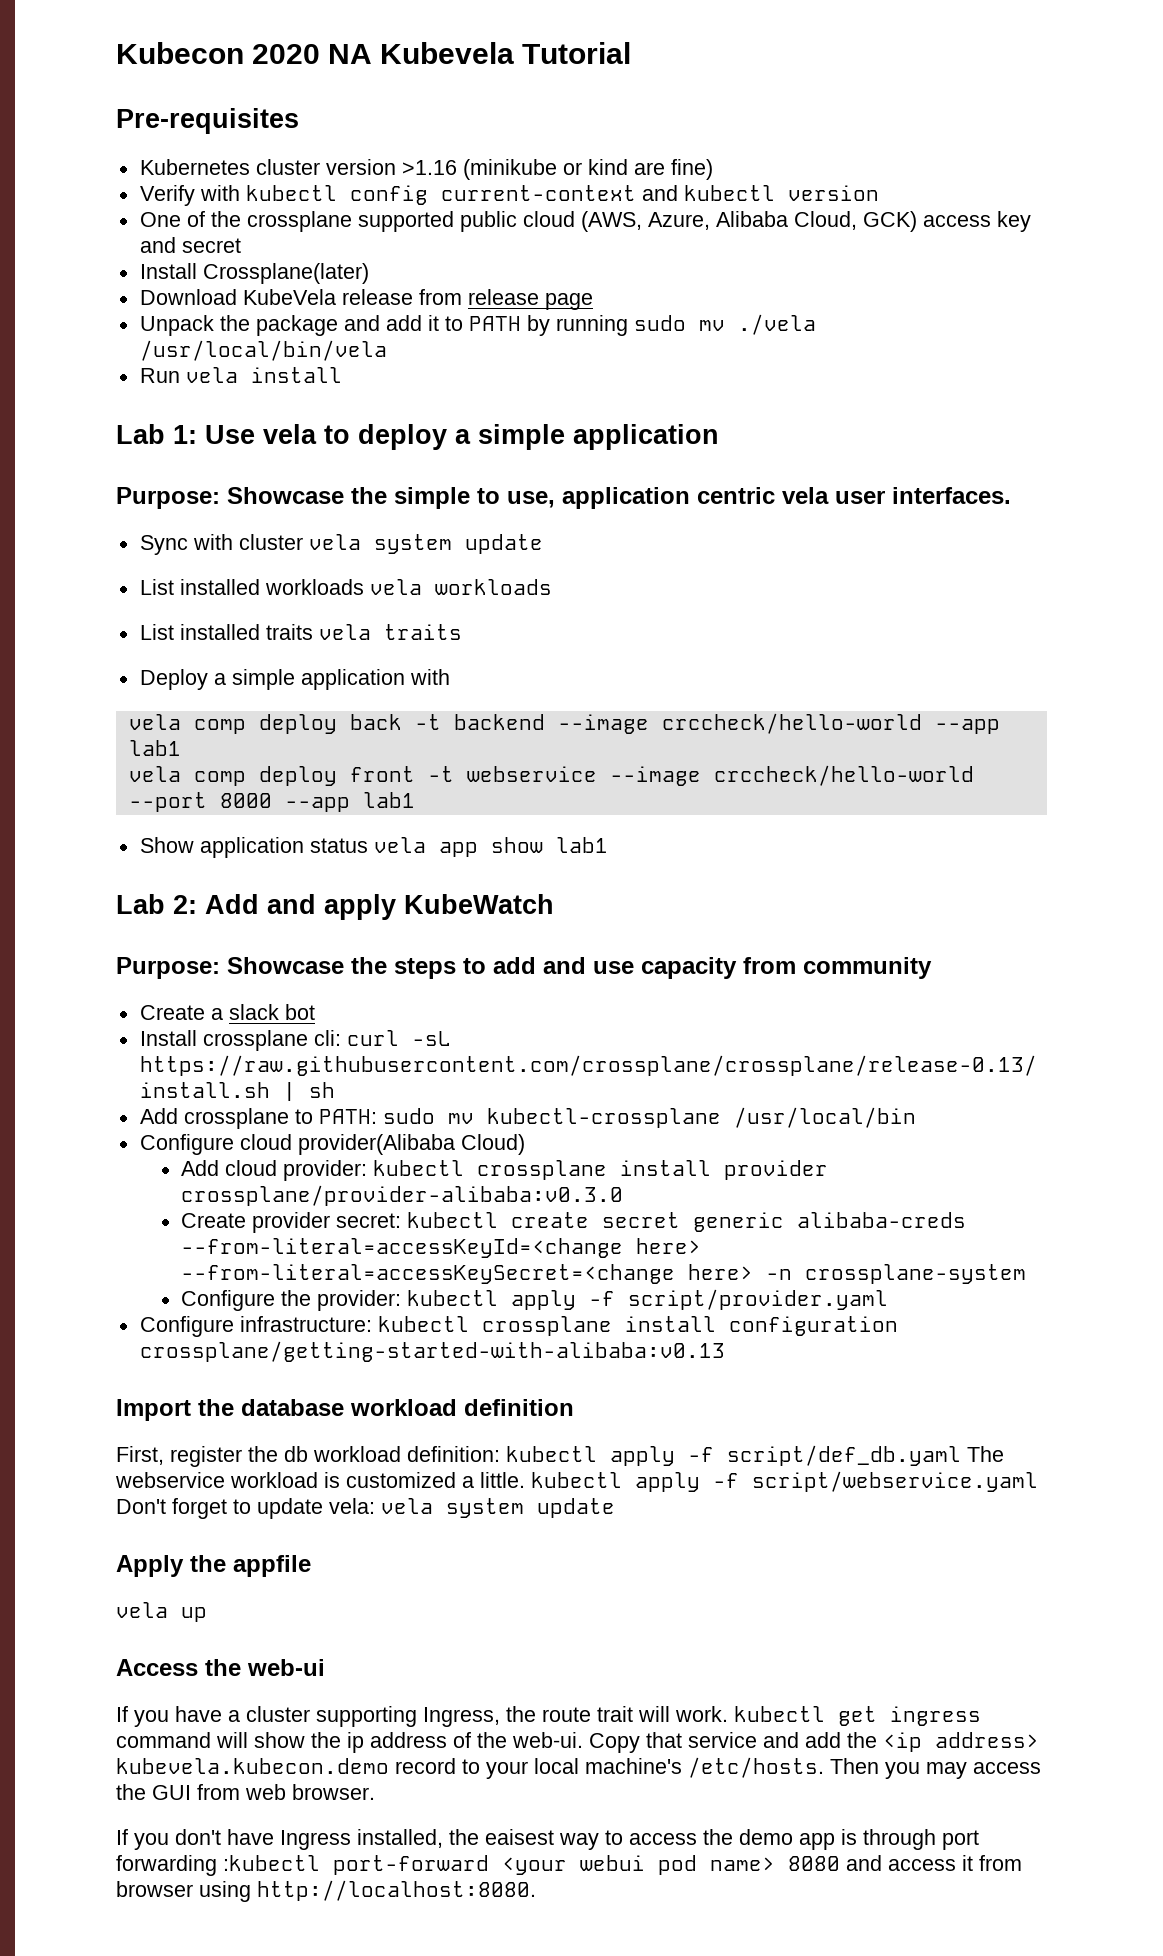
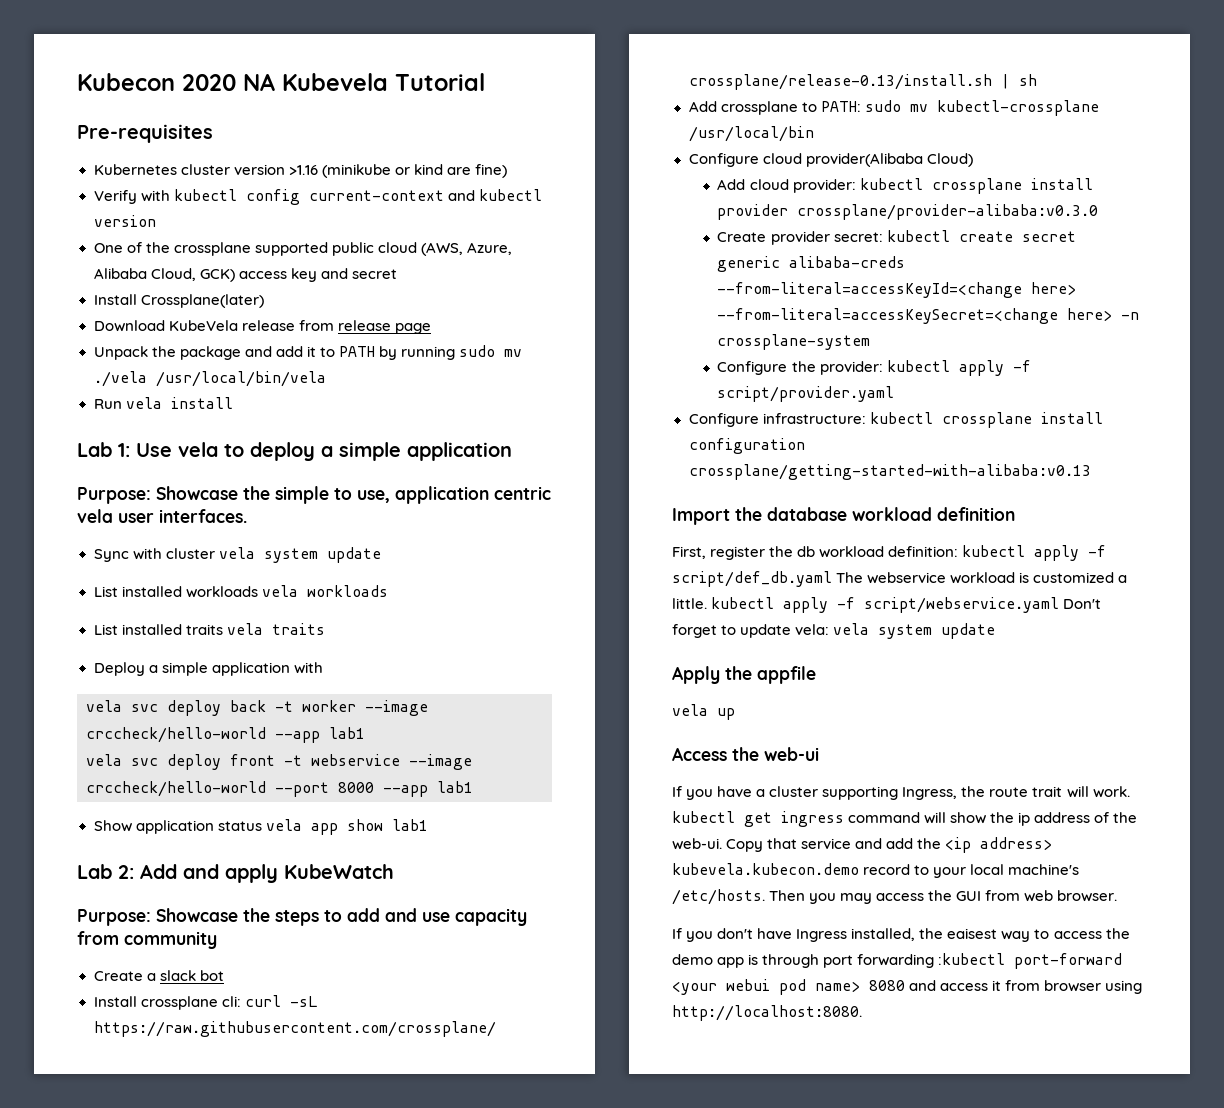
- vela comp deploy back -t backend --image crccheck/hello-world --app lab1
+ vela svc deploy back -t worker --image crccheck/hello-world --app lab1
- vela comp deploy front -t webservice --image crccheck/hello-world --port 8000 --app lab1
+ vela svc deploy front -t webservice --image crccheck/hello-world --port 8000 --app lab1

